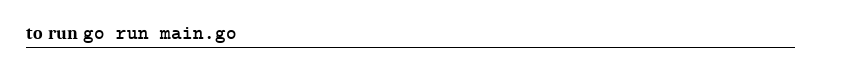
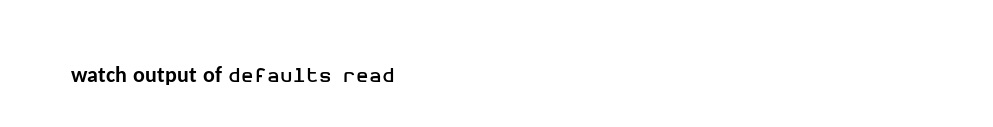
- to run go run main.go
+ watch output of defaults read

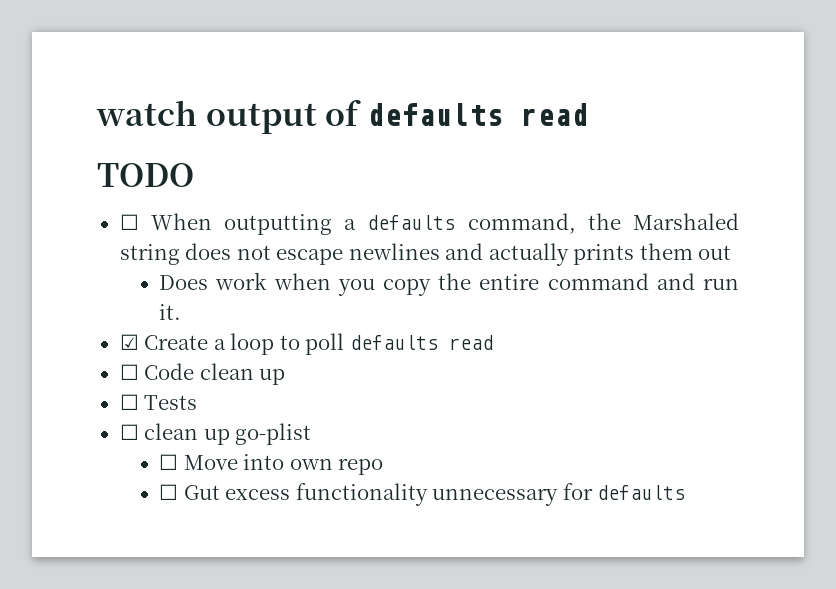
+ TODO
+ ☐ When outputting a defaults command, the Marshaled string does not escape newlines and actually prints them out
+ Does work when you copy the entire command and run it.
+ ☑ Create a loop to poll defaults read
+ ☐ Code clean up
+ ☐ Tests
+ ☐ clean up go-plist
+ ☐ Move into own repo
+ ☐ Gut excess functionality unnecessary for defaults

